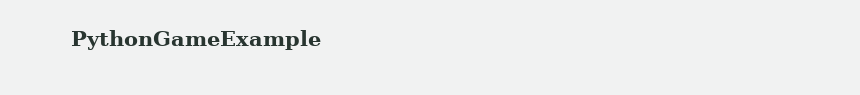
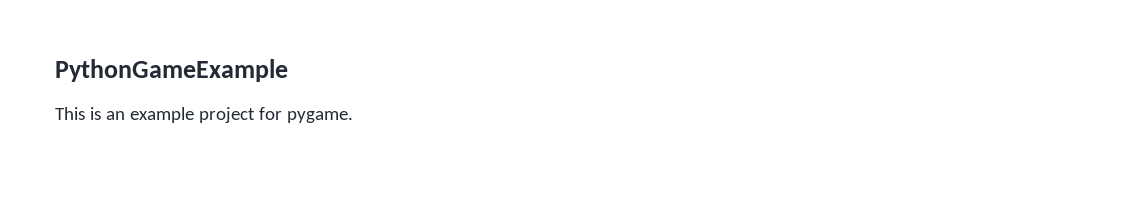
+ This is an example project for pygame.

